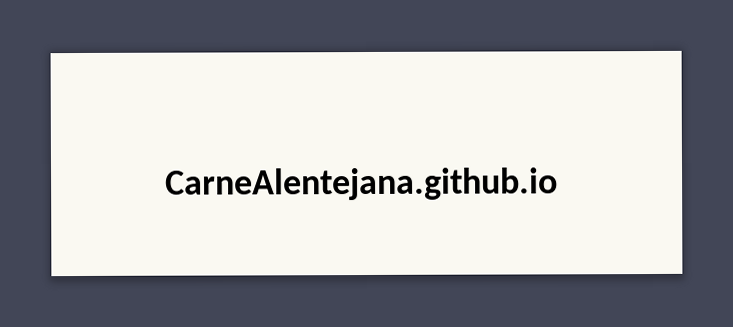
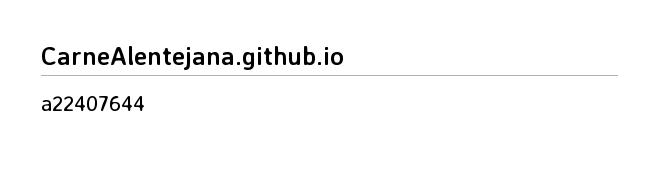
+ a22407644

